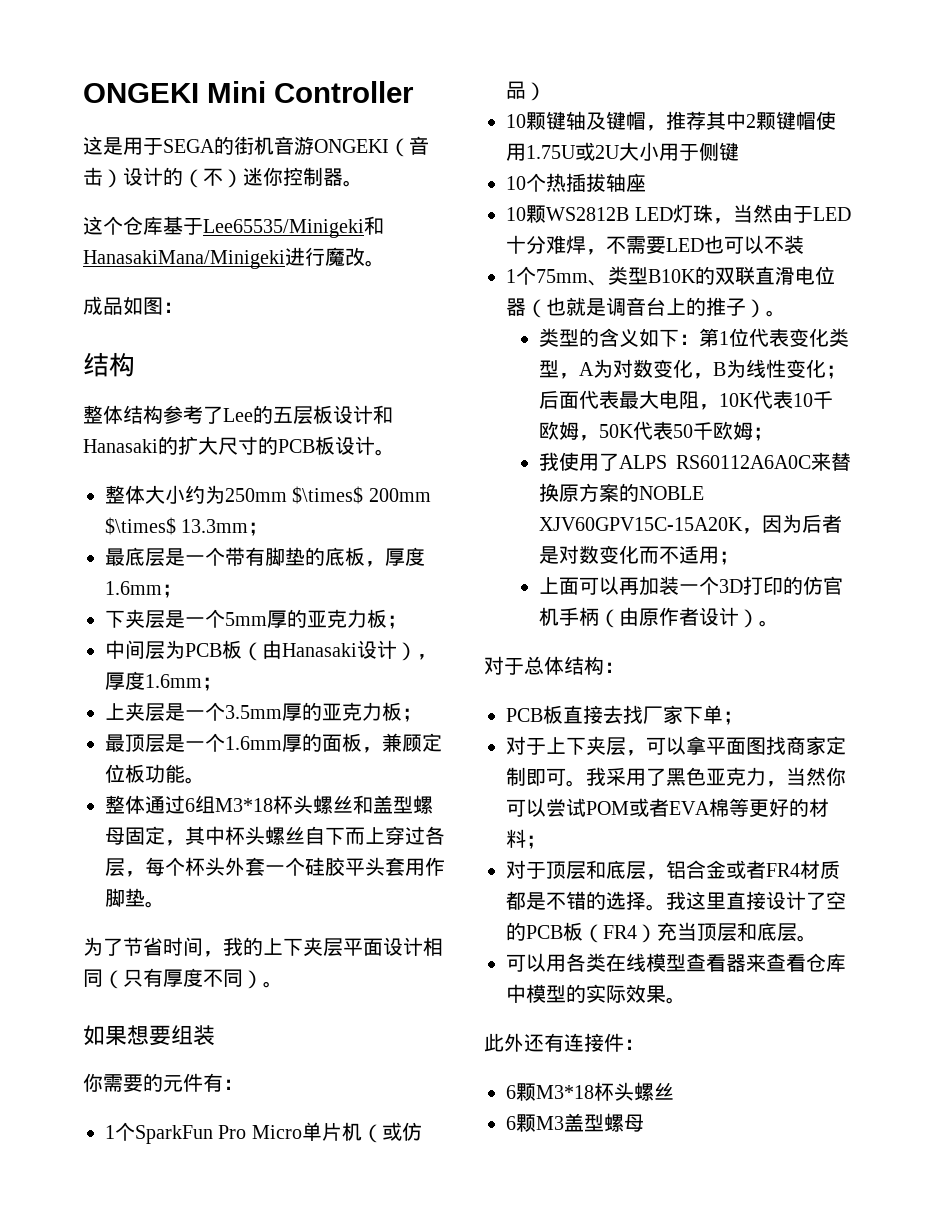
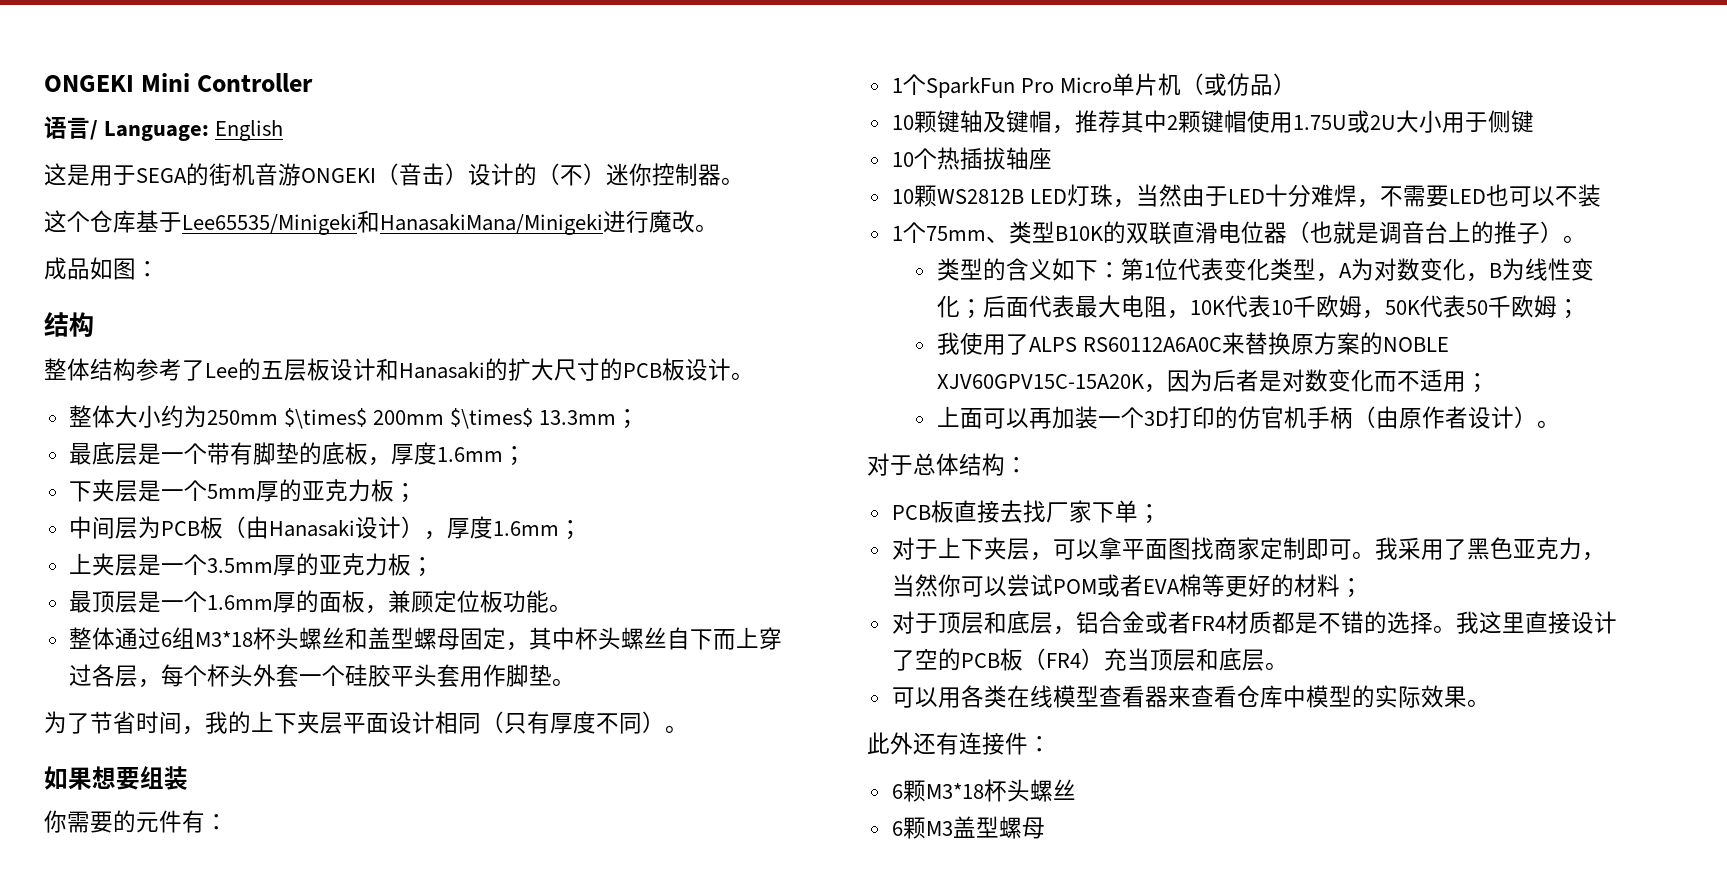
+ 语言/ Language: English

